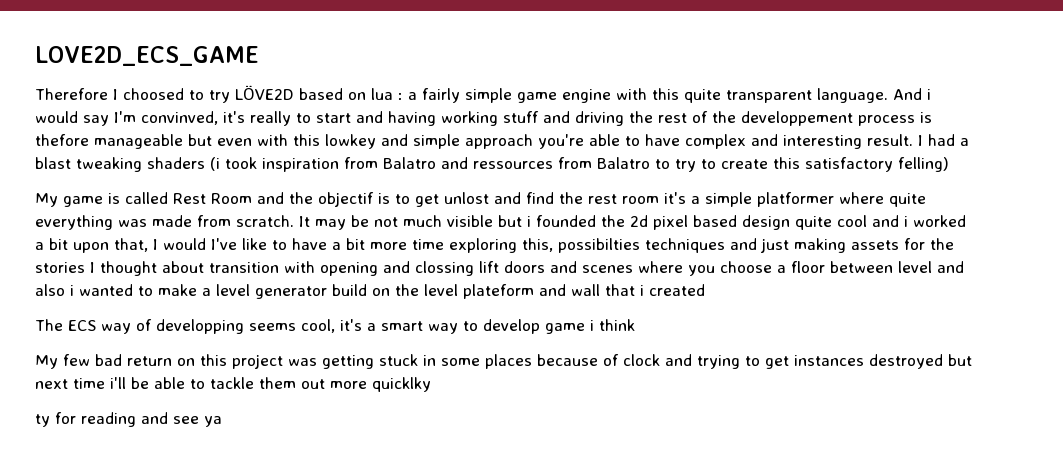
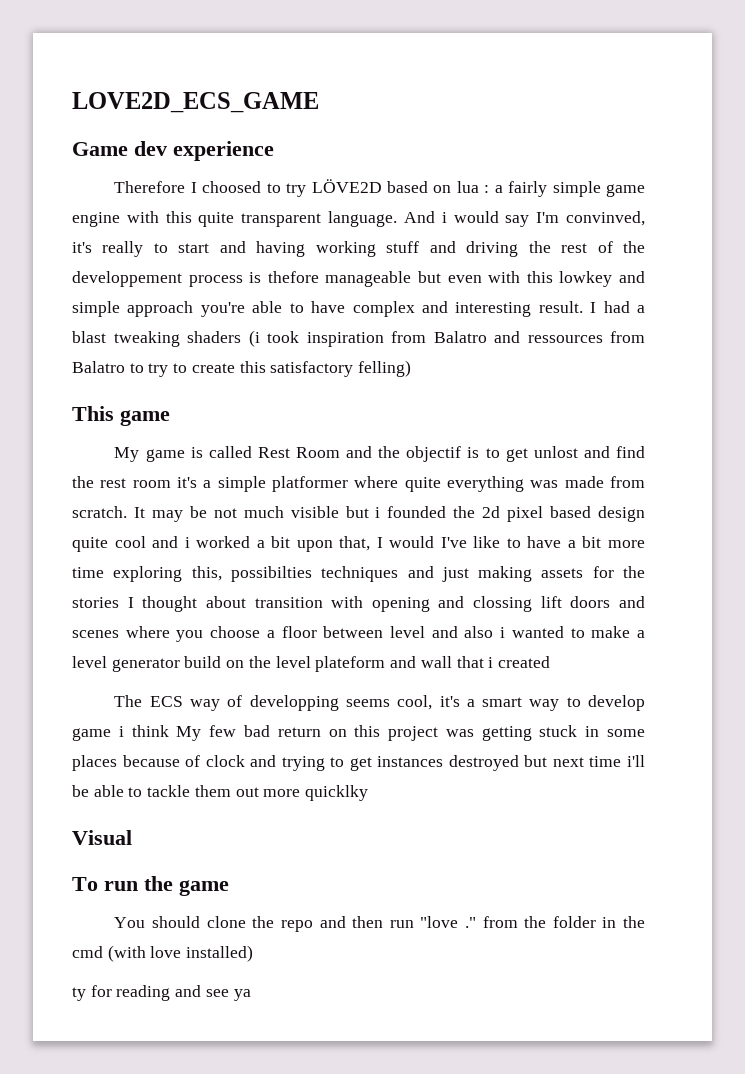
+ Game dev experience
+ This game
- The ECS way of developping seems cool, it's a smart way to develop game i think
- My few bad return on this project was getting stuck in some places because of clock and trying to get instances destroyed but next time i'll be able to tackle them out more quicklky
+ The ECS way of developping seems cool, it's a smart way to develop game i think My few bad return on this project was getting stuck in some places because of clock and trying to get instances destroyed but next time i'll be able to tackle them out more quicklky
+ Visual
+ To run the game
+ You should clone the repo and then run "love ." from the folder in the cmd (with love installed)

